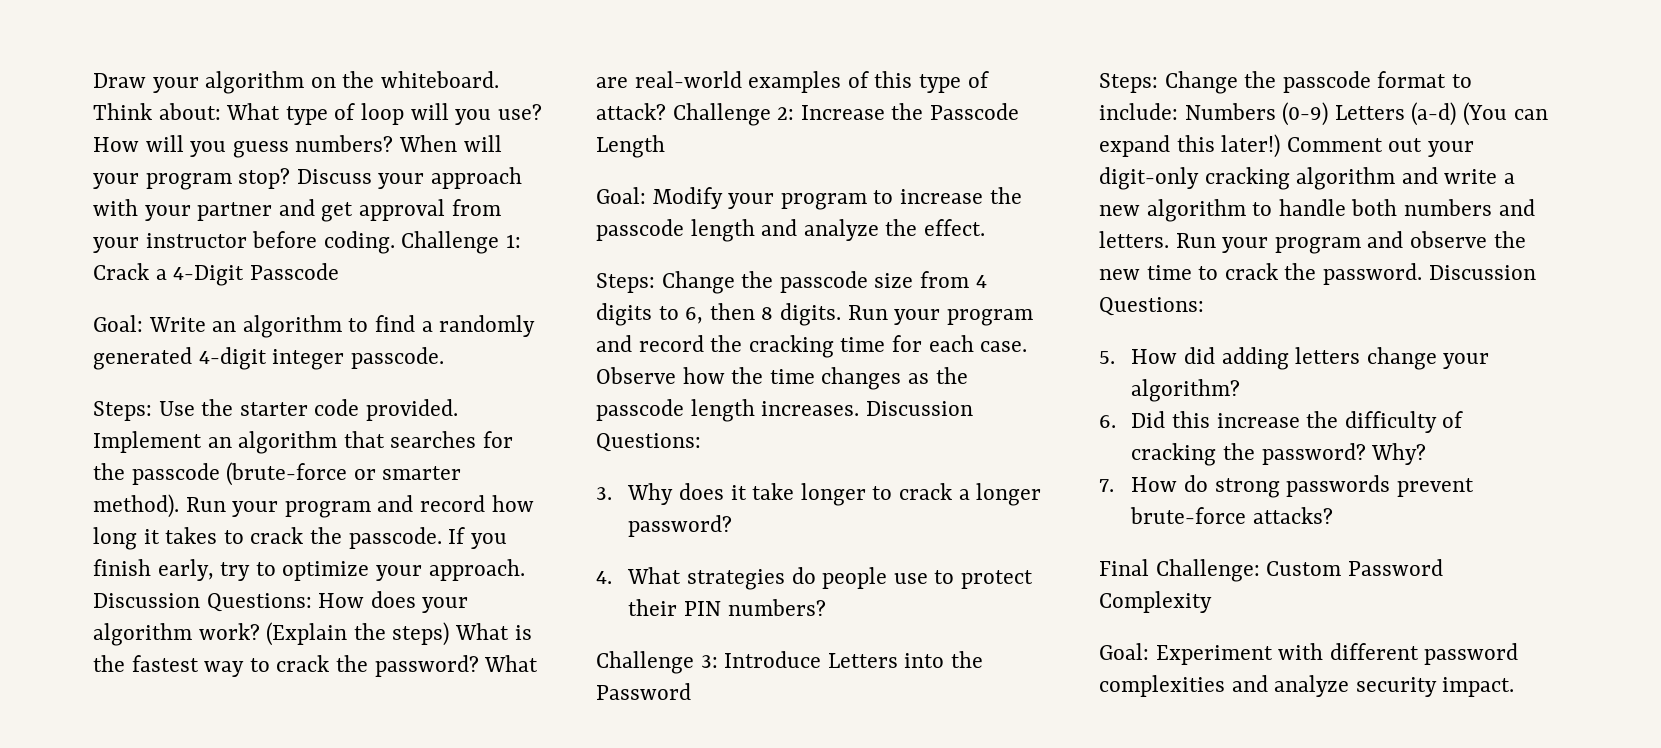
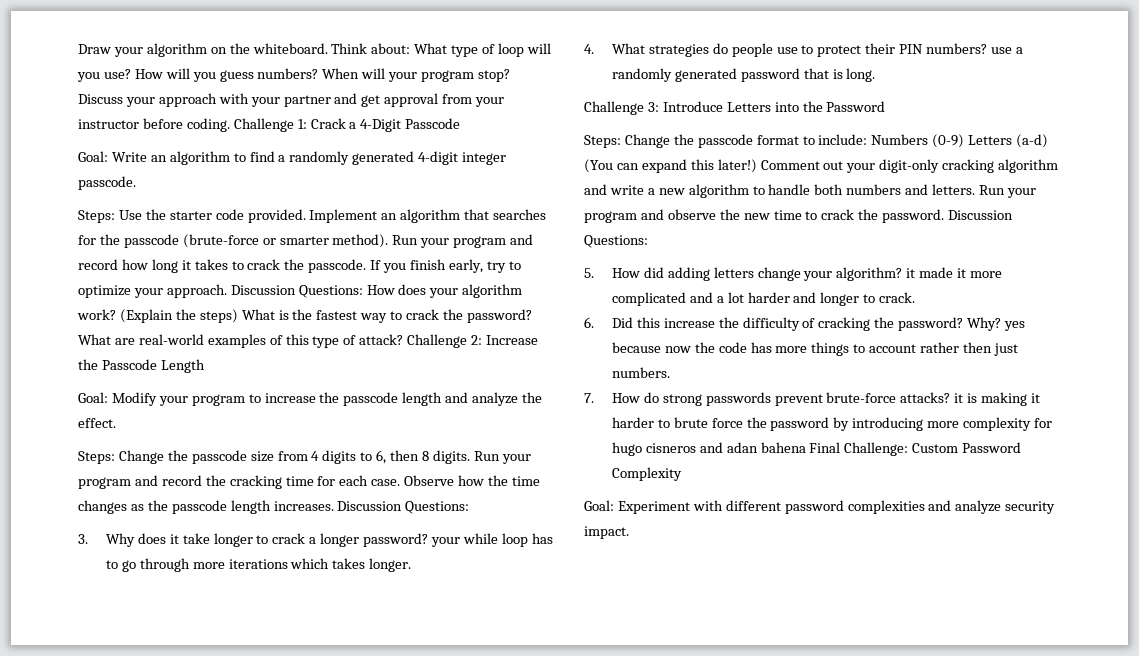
- 3. Why does it take longer to crack a longer password?
+ 3. Why does it take longer to crack a longer password? your while loop has to go through more iterations which takes longer.
- 4. What strategies do people use to protect their PIN numbers?
+ 4. What strategies do people use to protect their PIN numbers? use a randomly generated password that is long.
- 5. How did adding letters change your algorithm?
+ 5. How did adding letters change your algorithm? it made it more complicated and a lot harder and longer to crack.
- Why?
+ Why? yes because now the code has more things to account rather then just numbers.
- 7. How do strong passwords prevent brute-force attacks?
- Final Challenge: Custom Password Complexity
+ 7. How do strong passwords prevent brute-force attacks? it is making it harder to brute force the password by introducing more complexity for hugo cisneros and adan bahena Final Challenge: Custom Password Complexity

